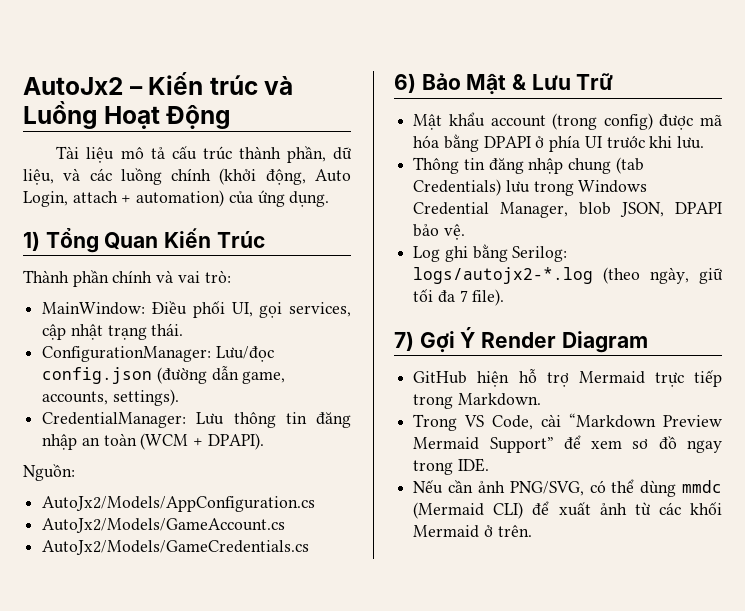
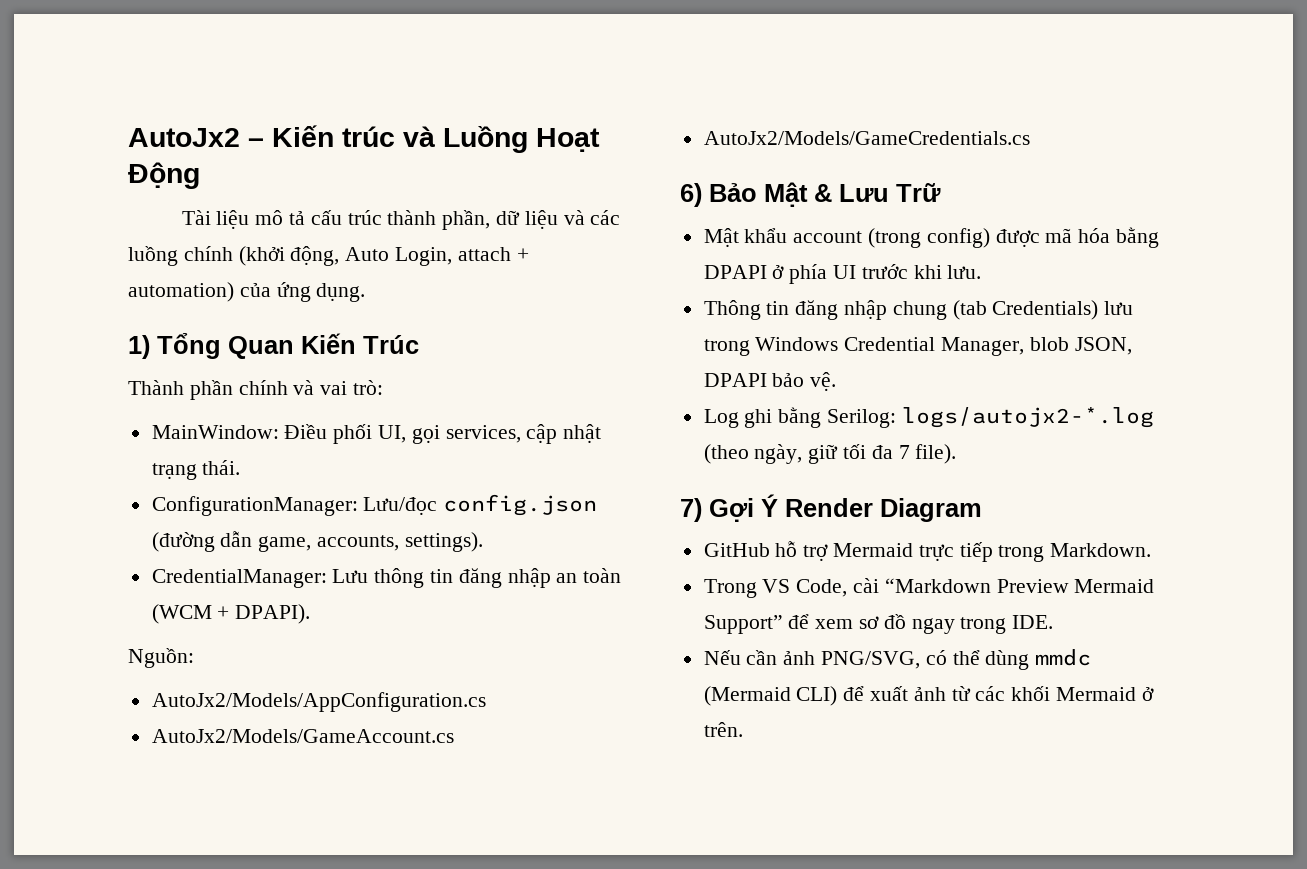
- Tài liệu mô tả cấu trúc thành phần, dữ liệu, và các luồng chính (khởi động, Auto Login, attach + automation) của ứng dụng.
+ Tài liệu mô tả cấu trúc thành phần, dữ liệu và các luồng chính (khởi động, Auto Login, attach + automation) của ứng dụng.
- GitHub hiện hỗ trợ Mermaid trực tiếp trong Markdown.
+ GitHub hỗ trợ Mermaid trực tiếp trong Markdown.

